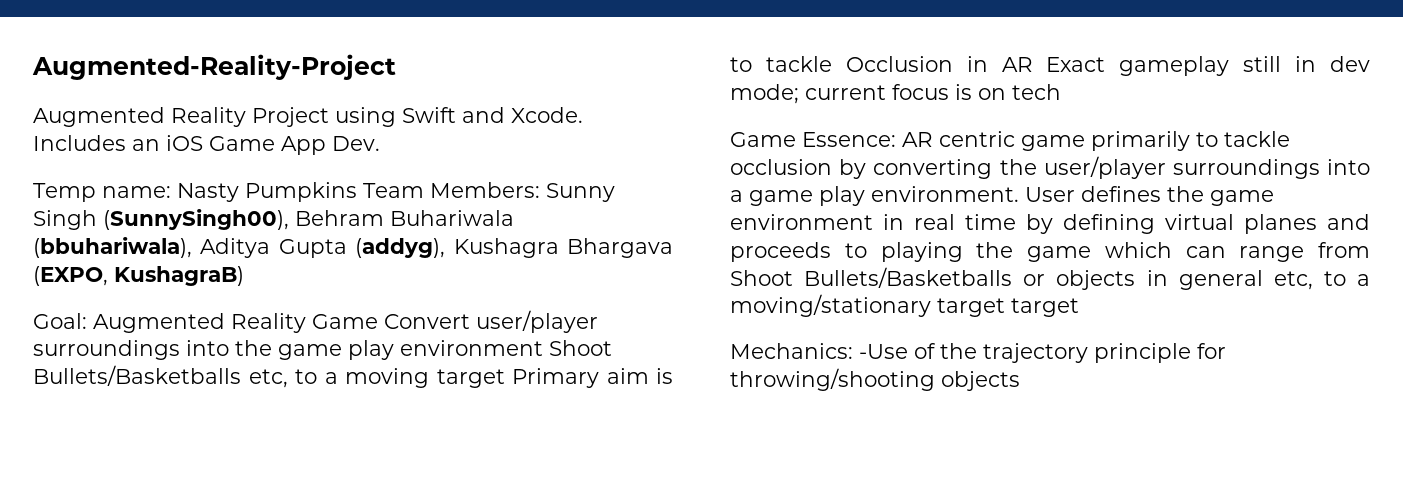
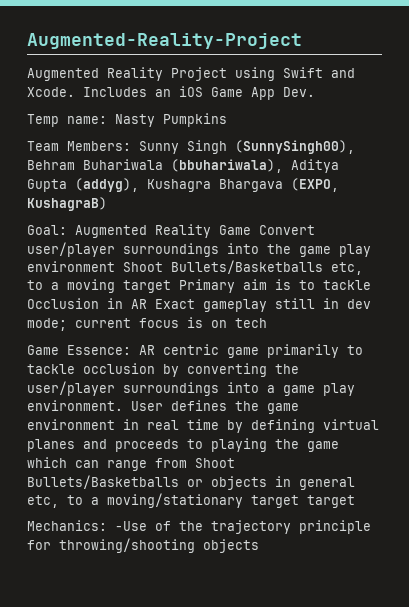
- Temp name: Nasty Pumpkins Team Members: Sunny Singh (SunnySingh00), Behram Buhariwala (bbuhariwala), Aditya Gupta (addyg), Kushagra Bhargava (EXPO, KushagraB)
+ Temp name: Nasty Pumpkins
+ Team Members: Sunny Singh (SunnySingh00), Behram Buhariwala (bbuhariwala), Aditya Gupta (addyg), Kushagra Bhargava (EXPO, KushagraB)

